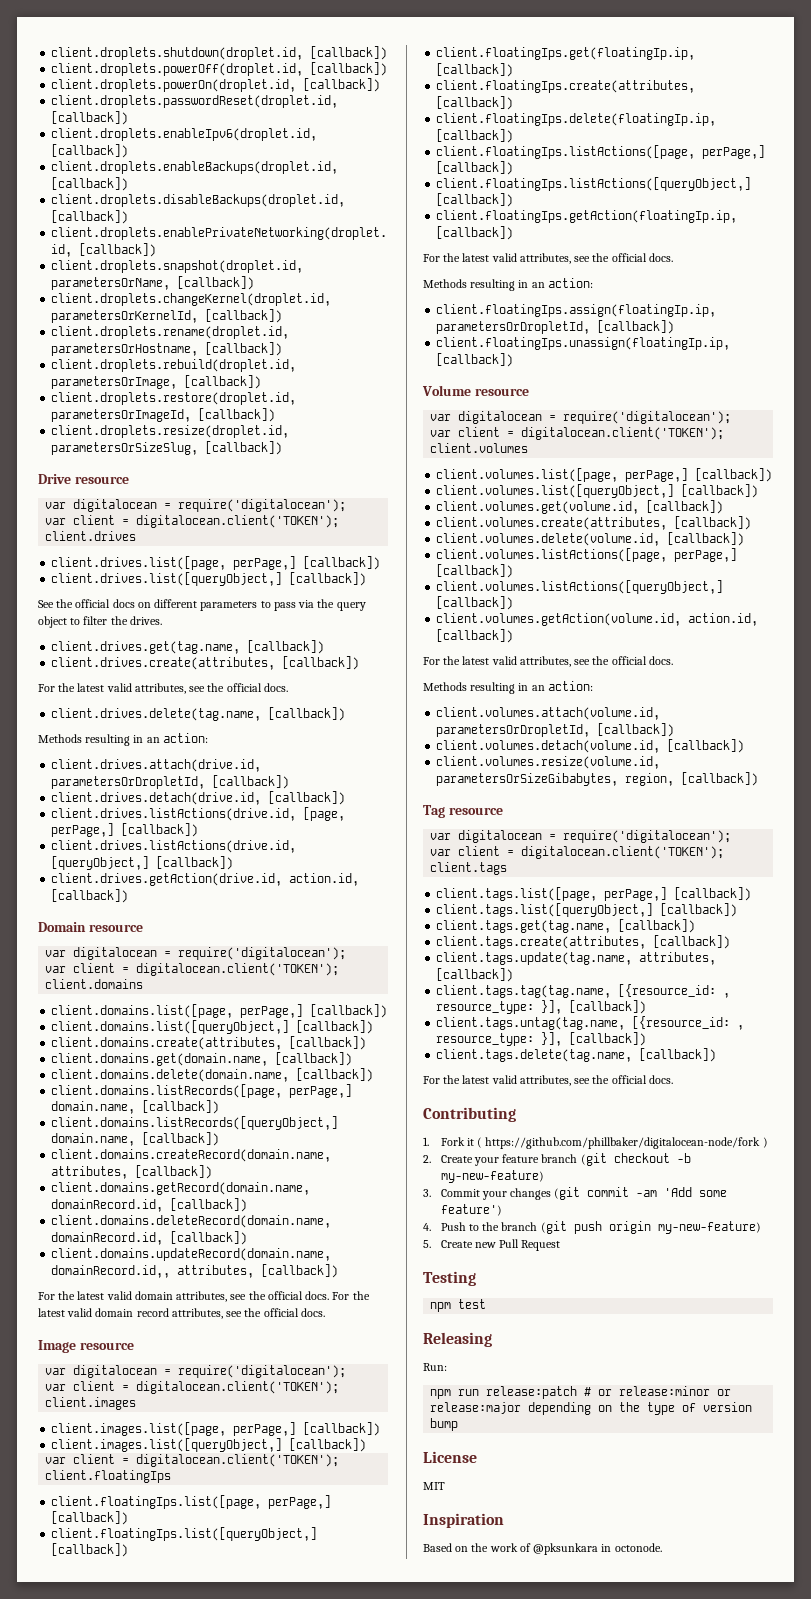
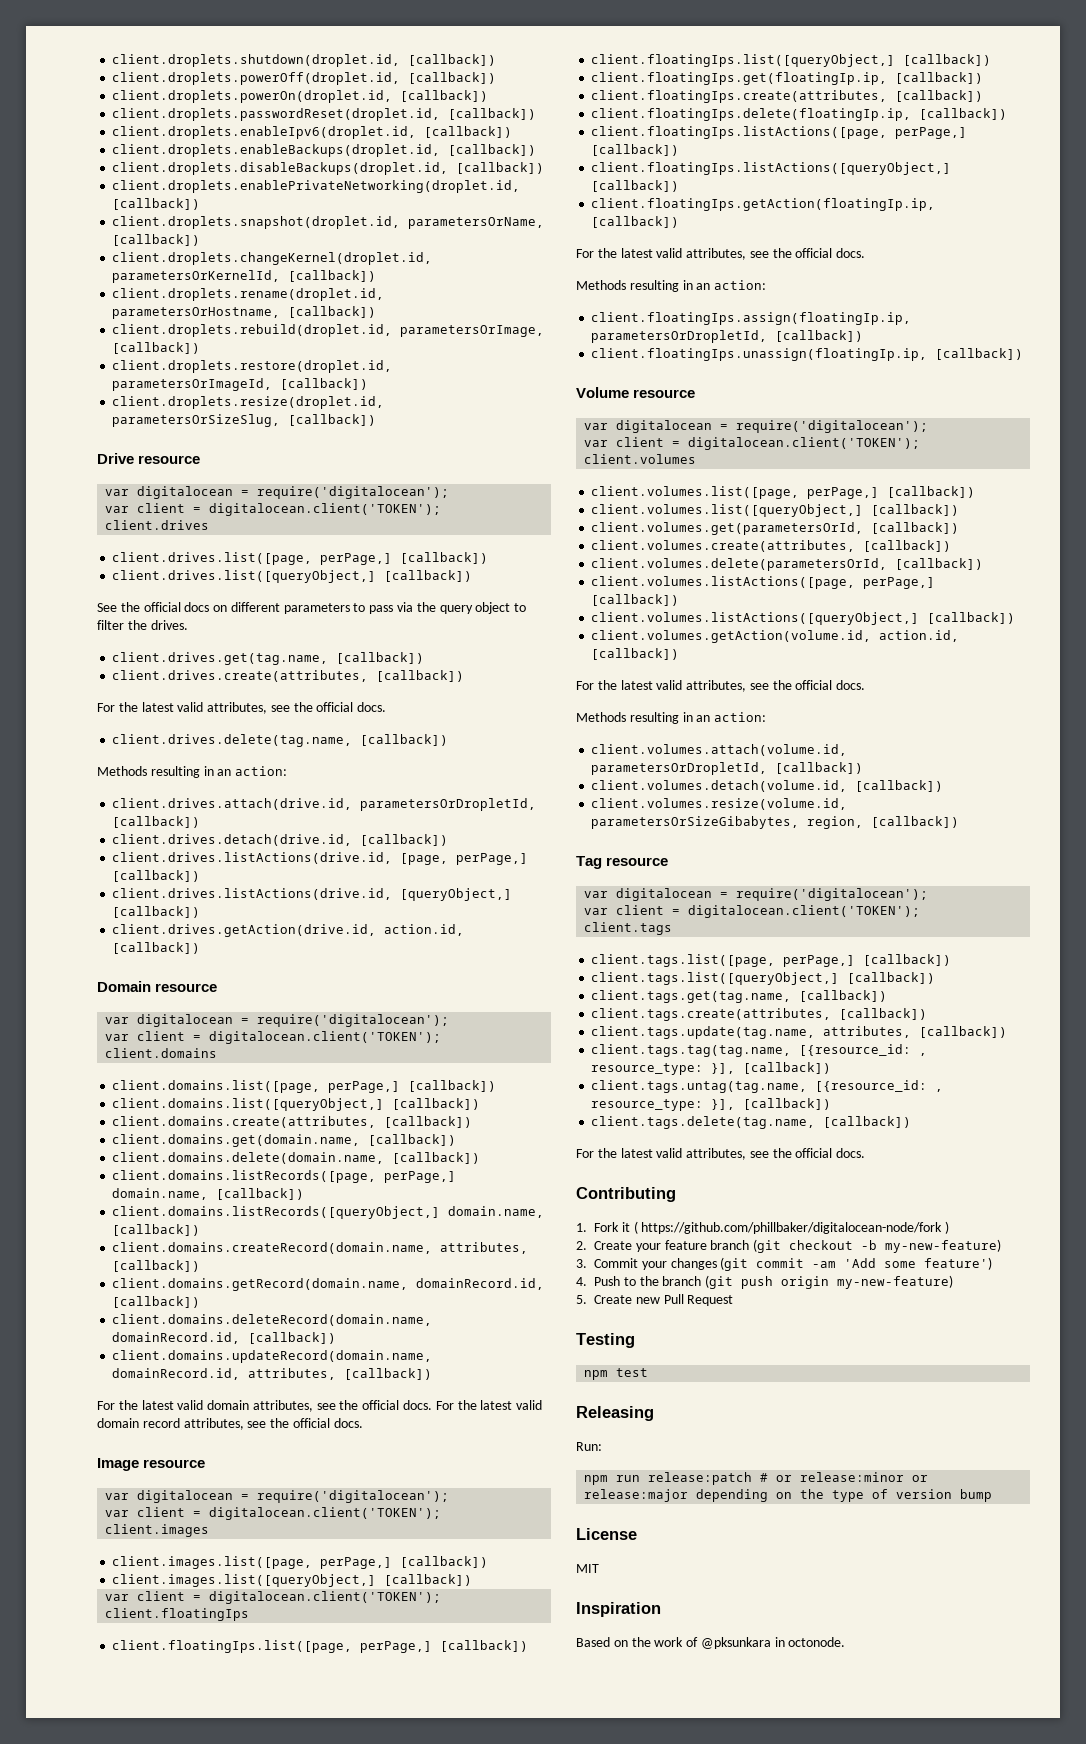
- client.domains.updateRecord(domain.name, domainRecord.id,, attributes, [callback])
+ client.domains.updateRecord(domain.name, domainRecord.id, attributes, [callback])
- client.volumes.get(volume.id, [callback])
+ client.volumes.get(parametersOrId, [callback])
- client.volumes.delete(volume.id, [callback])
+ client.volumes.delete(parametersOrId, [callback])

